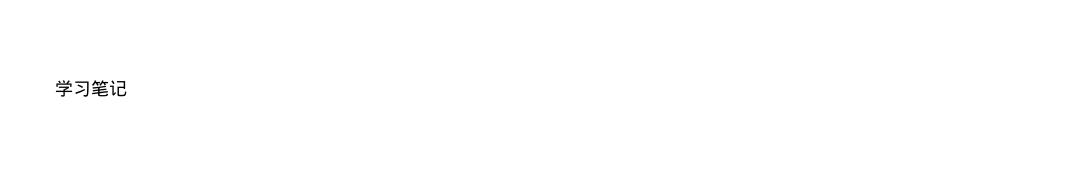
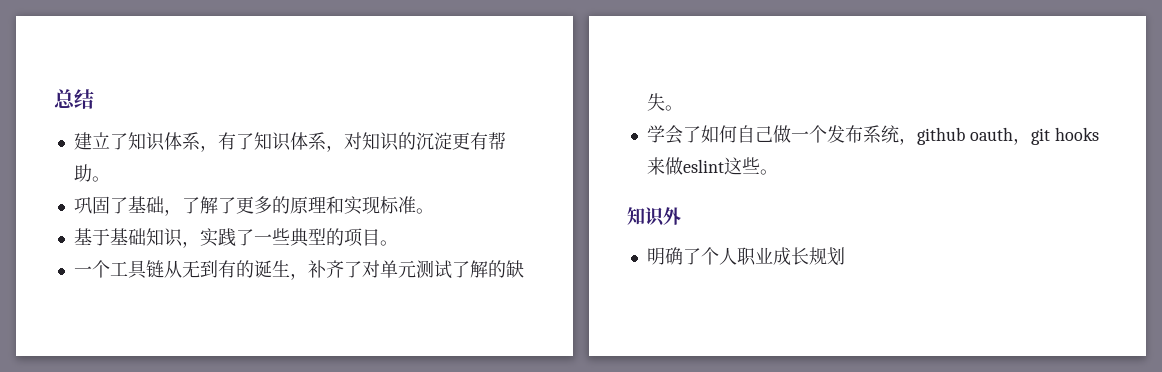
- 学习笔记
+ 总结
+ 建立了知识体系，有了知识体系，对知识的沉淀更有帮助。
+ 巩固了基础，了解了更多的原理和实现标准。
+ 基于基础知识，实践了一些典型的项目。
+ 一个工具链从无到有的诞生，补齐了对单元测试了解的缺失。
+ 学会了如何自己做一个发布系统，github oauth，git hooks来做eslint这些。
+ 知识外
+ 明确了个人职业成长规划

